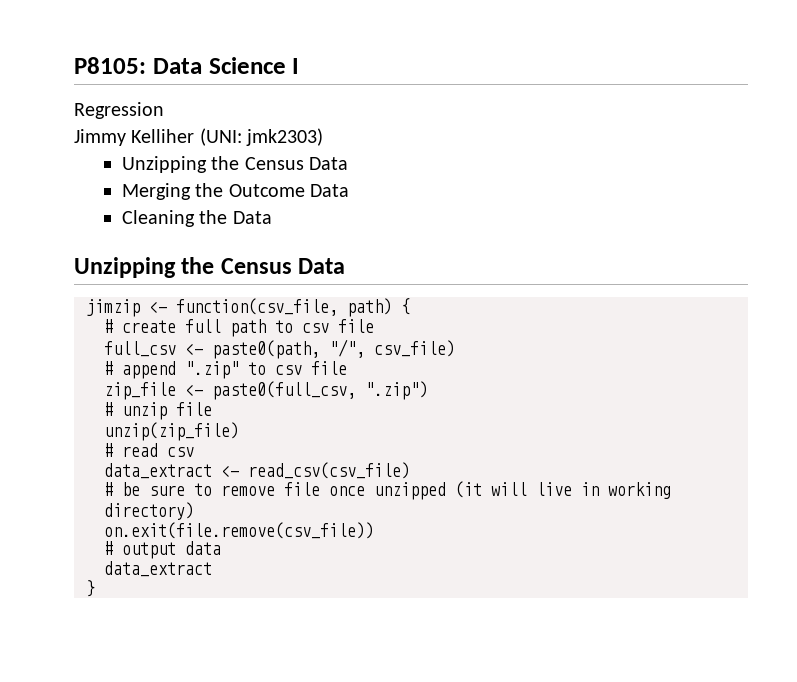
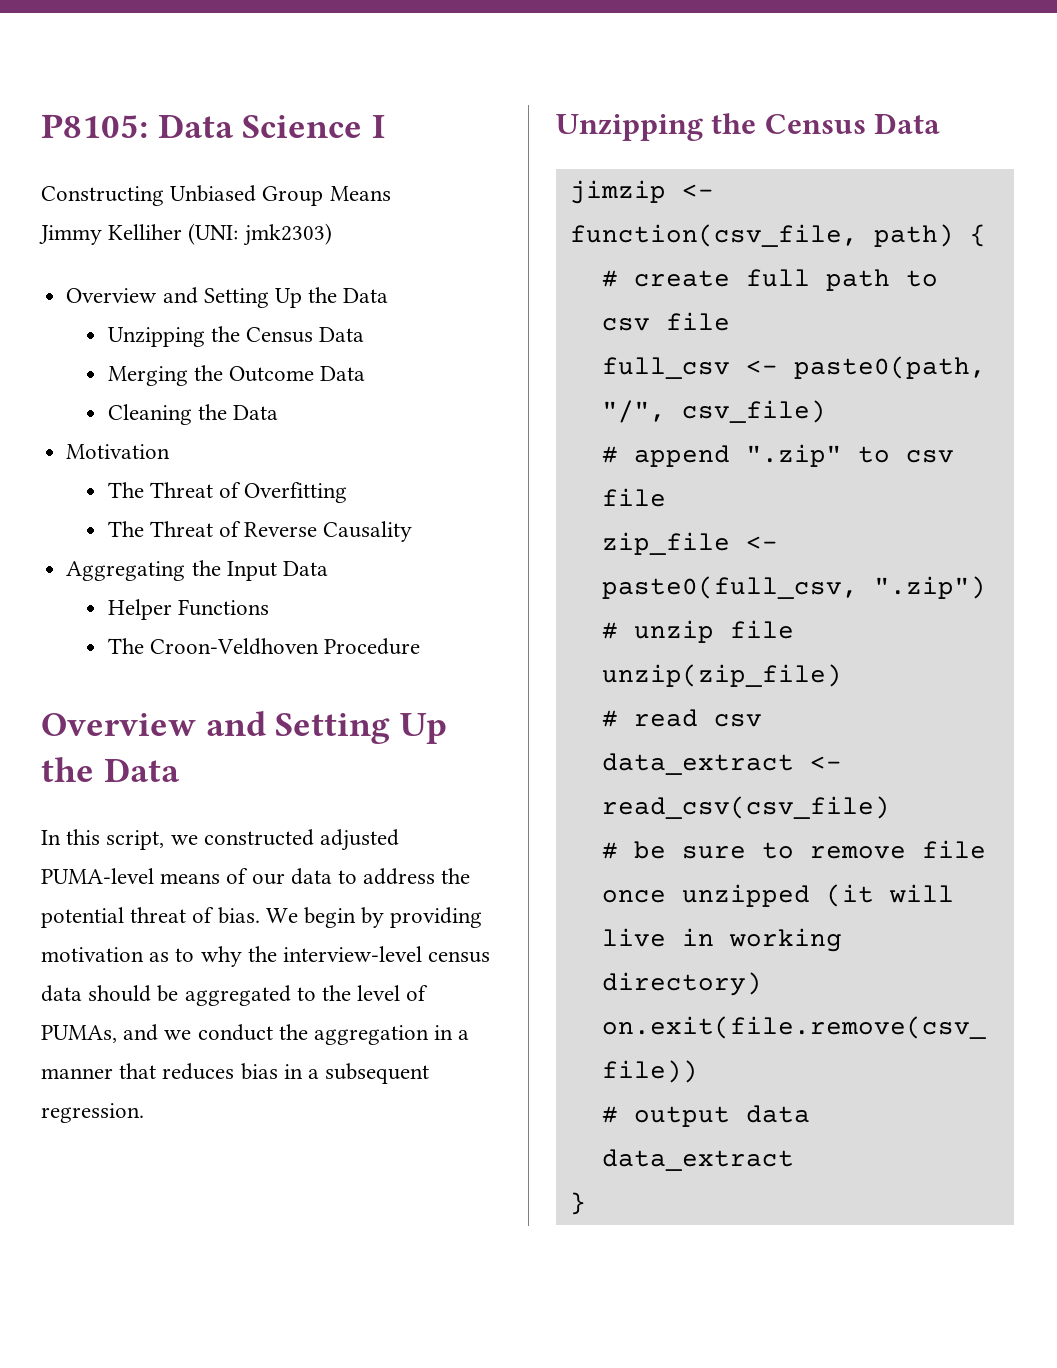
- Regression
+ Constructing Unbiased Group Means
  Jimmy Kelliher (UNI: jmk2303)
+ Overview and Setting Up the Data
+ Motivation
+ The Threat of Overfitting
+ The Threat of Reverse Causality
+ Aggregating the Input Data
+ Helper Functions
+ The Croon-Veldhoven Procedure
+ Overview and Setting Up the Data
+ In this script, we constructed adjusted PUMA-level means of our data to address the potential threat of bias. We begin by providing motivation as to why the interview-level census data should be aggregated to the level of PUMAs, and we conduct the aggregation in a manner that reduces bias in a subsequent regression.

